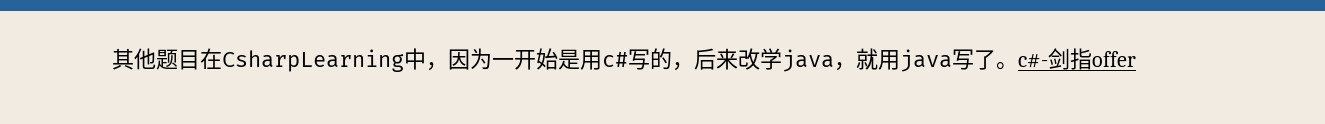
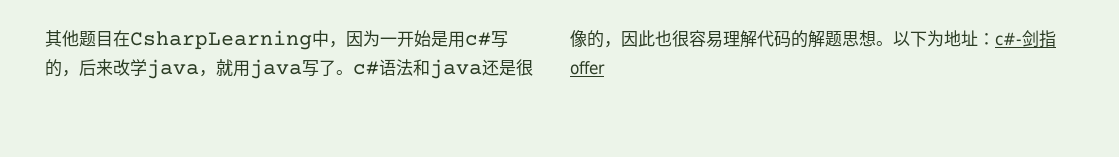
- 其他题目在CsharpLearning中，因为一开始是用c#写的，后来改学java，就用java写了。c#-剑指offer
+ 其他题目在CsharpLearning中，因为一开始是用c#写的，后来改学java，就用java写了。c#语法和java还是很像的，因此也很容易理解代码的解题思想。以下为地址：c#-剑指offer

